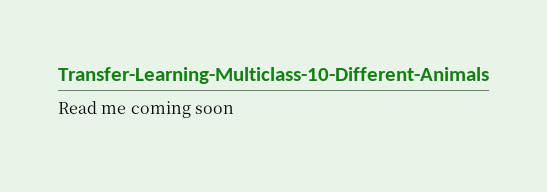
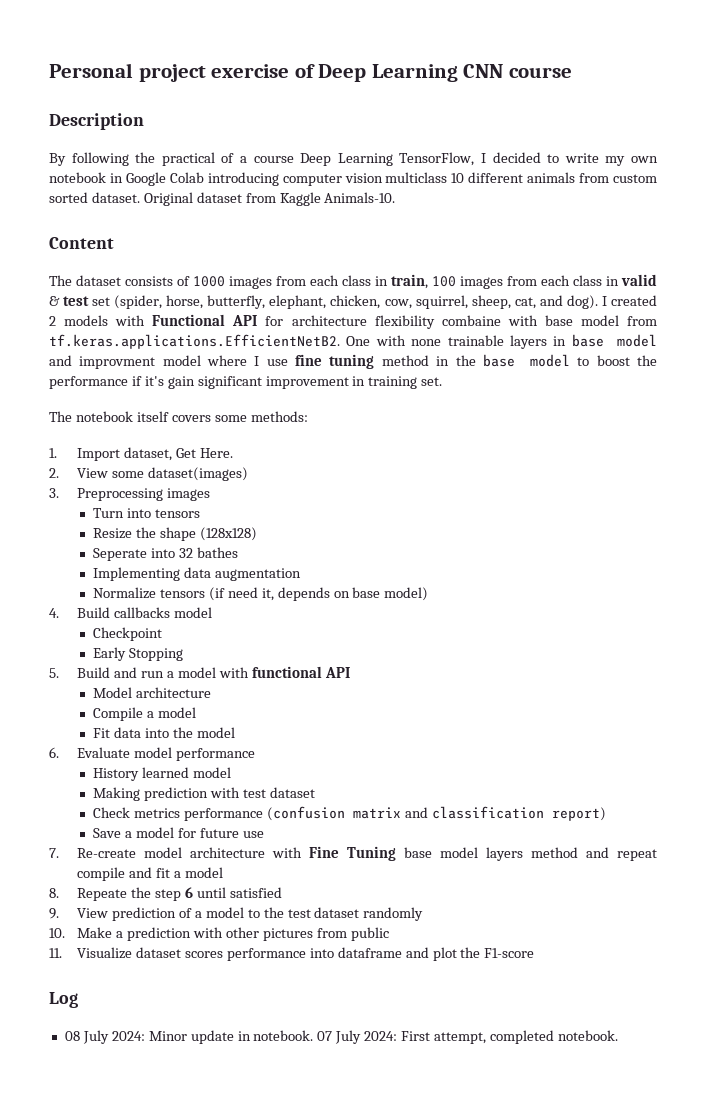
- Transfer-Learning-Multiclass-10-Different-Animals
- Read me coming soon
+ Personal project exercise of Deep Learning CNN course
+ Description
+ By following the practical of a course Deep Learning TensorFlow, I decided to write my own notebook in Google Colab introducing computer vision multiclass 10 different animals from custom sorted dataset. Original dataset from Kaggle Animals-10.
+ Content
+ The dataset consists of 1000 images from each class in train, 100 images from each class in valid & test set (spider, horse, butterfly, elephant, chicken, cow, squirrel, sheep, cat, and dog). I created 2 models with Functional API for architecture flexibility combaine with base model from tf.keras.applications.EfficientNetB2. One with none trainable layers in base model and improvment model where I use fine tuning method in the base model to boost the performance if it's gain significant improvement in training set.
+ The notebook itself covers some methods:
+ 1. Import dataset, Get Here.
+ 2. View some dataset(images)
+ 3. Preprocessing images
+ Turn into tensors
+ Resize the shape (128x128)
+ Seperate into 32 bathes
+ Implementing data augmentation
+ Normalize tensors (if need it, depends on base model)
+ 4. Build callbacks model
+ Checkpoint
+ Early Stopping
+ 5. Build and run a model with functional API
+ Model architecture
+ Compile a model
+ Fit data into the model
+ 6. Evaluate model performance
+ History learned model
+ Making prediction with test dataset
+ Check metrics performance (confusion matrix and classification report)
+ Save a model for future use
+ 7. Re-create model architecture with Fine Tuning base model layers method and repeat compile and fit a model
+ 8. Repeate the step 6 until satisfied
+ 9. View prediction of a model to the test dataset randomly
+ 10. Make a prediction with other pictures from public
+ 11. Visualize dataset scores performance into dataframe and plot the F1-score
+ Log
+ 08 July 2024: Minor update in notebook. 07 July 2024: First attempt, completed notebook.

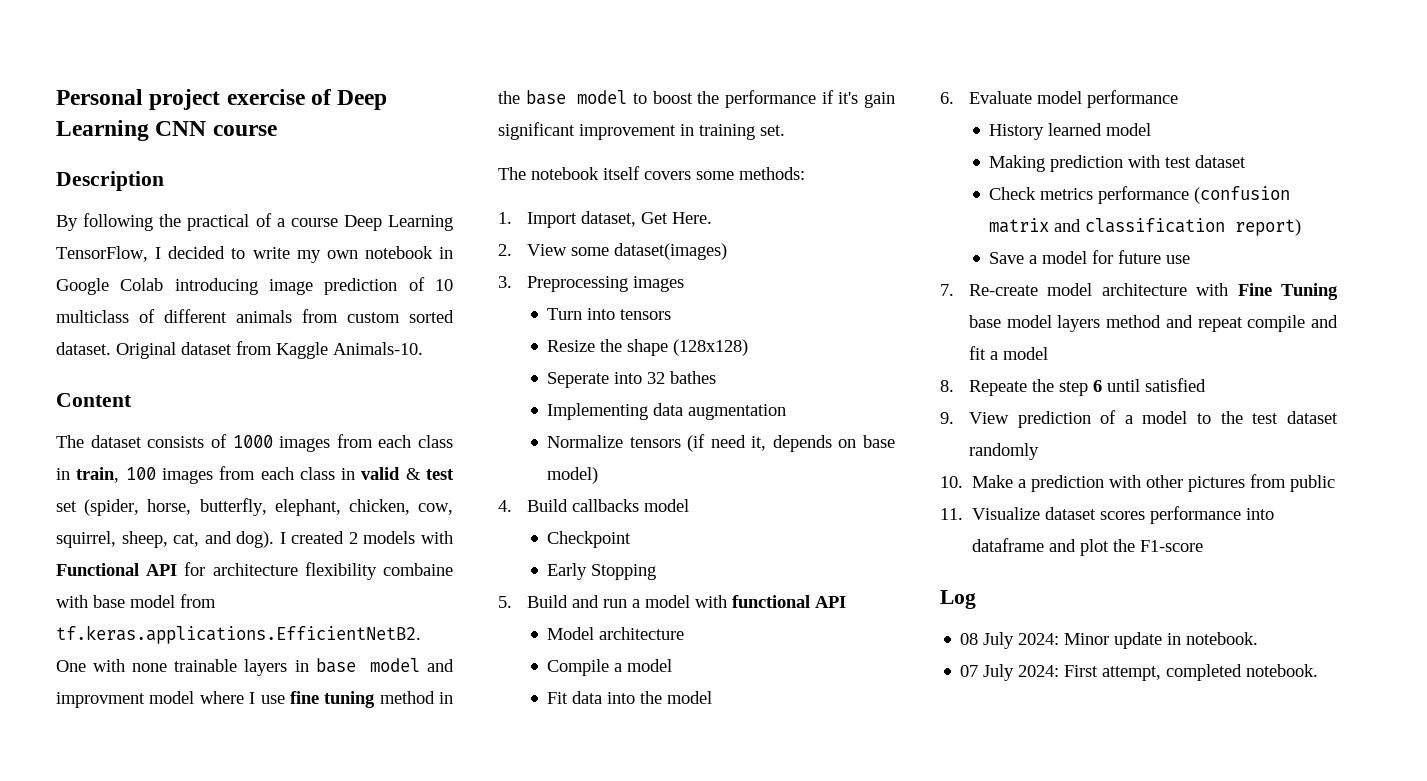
- By following the practical of a course Deep Learning TensorFlow, I decided to write my own notebook in Google Colab introducing computer vision multiclass 10 different animals from custom sorted dataset.
+ By following the practical of a course Deep Learning TensorFlow, I decided to write my own notebook in Google Colab introducing image prediction of 10 multiclass of different animals from custom sorted dataset.
- 08 July 2024: Minor update in notebook. 07 July 2024: First attempt, completed notebook.
+ 08 July 2024: Minor update in notebook.
+ 07 July 2024: First attempt, completed notebook.

